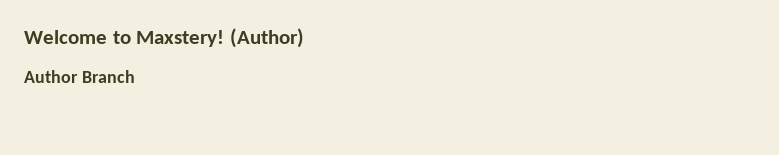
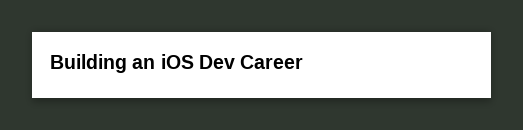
- Welcome to Maxstery! (Author)
- Author Branch
+ Building an iOS Dev Career

